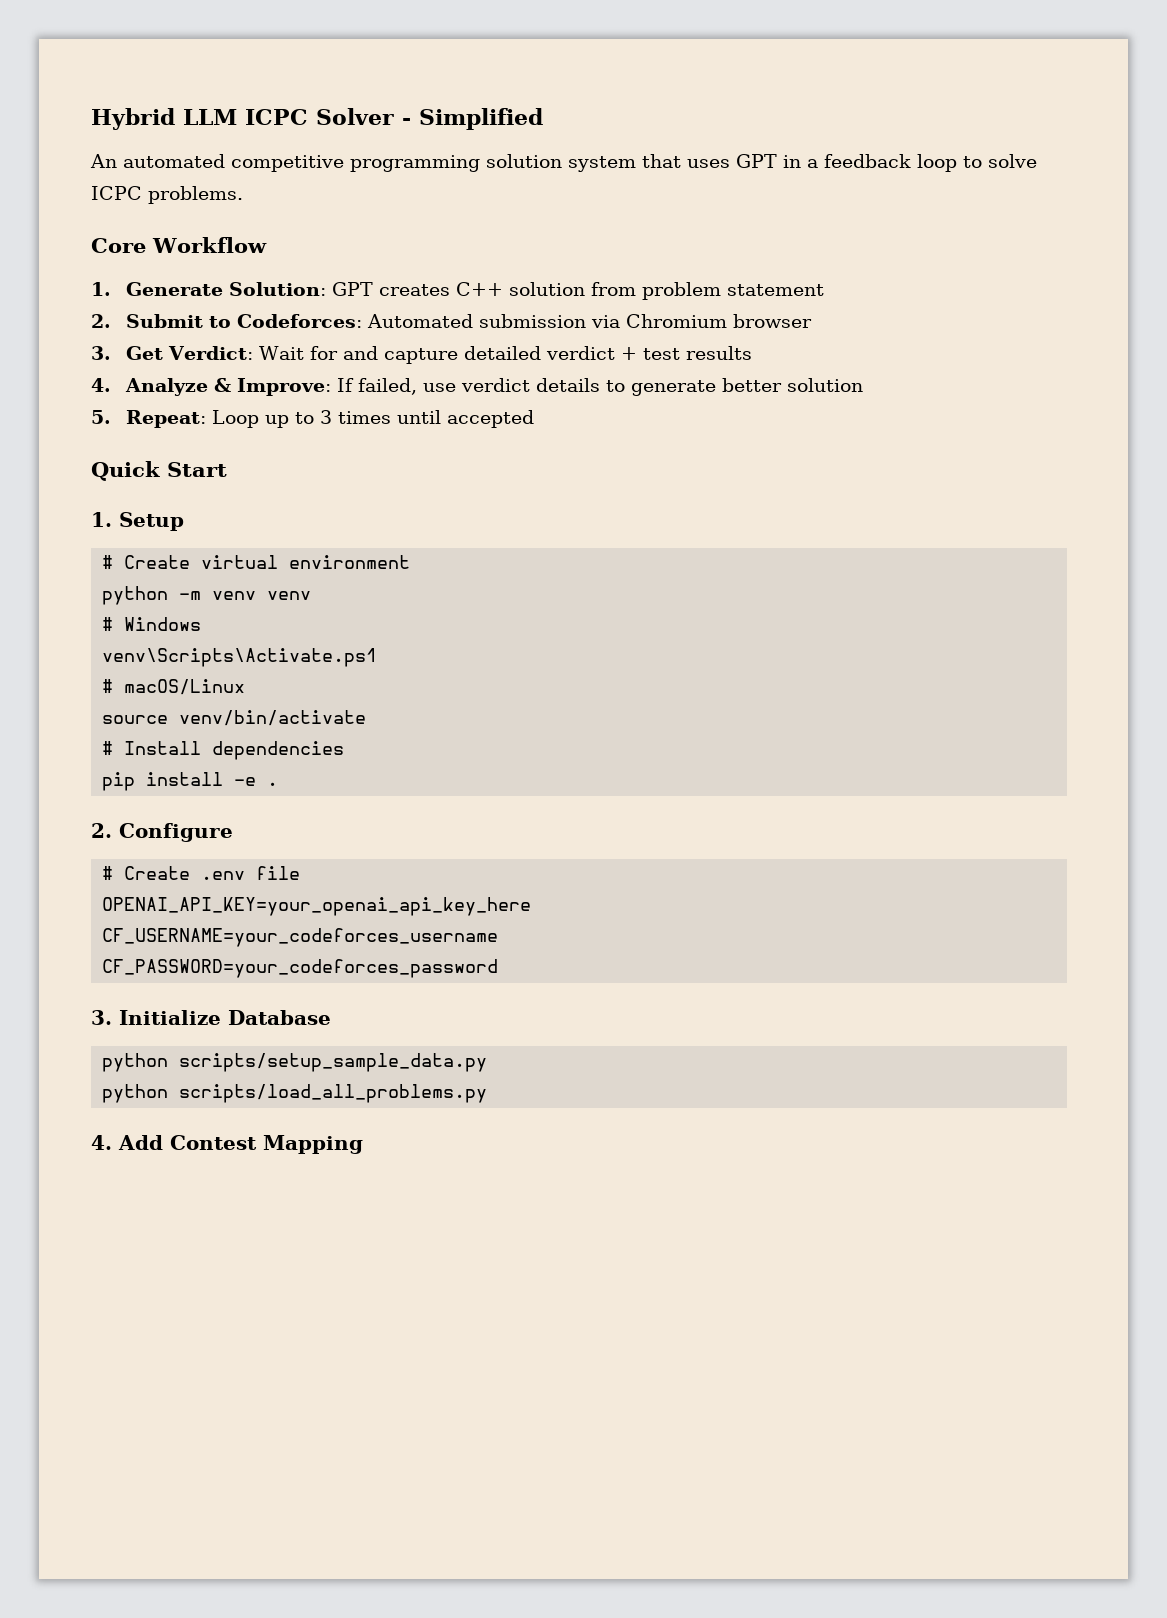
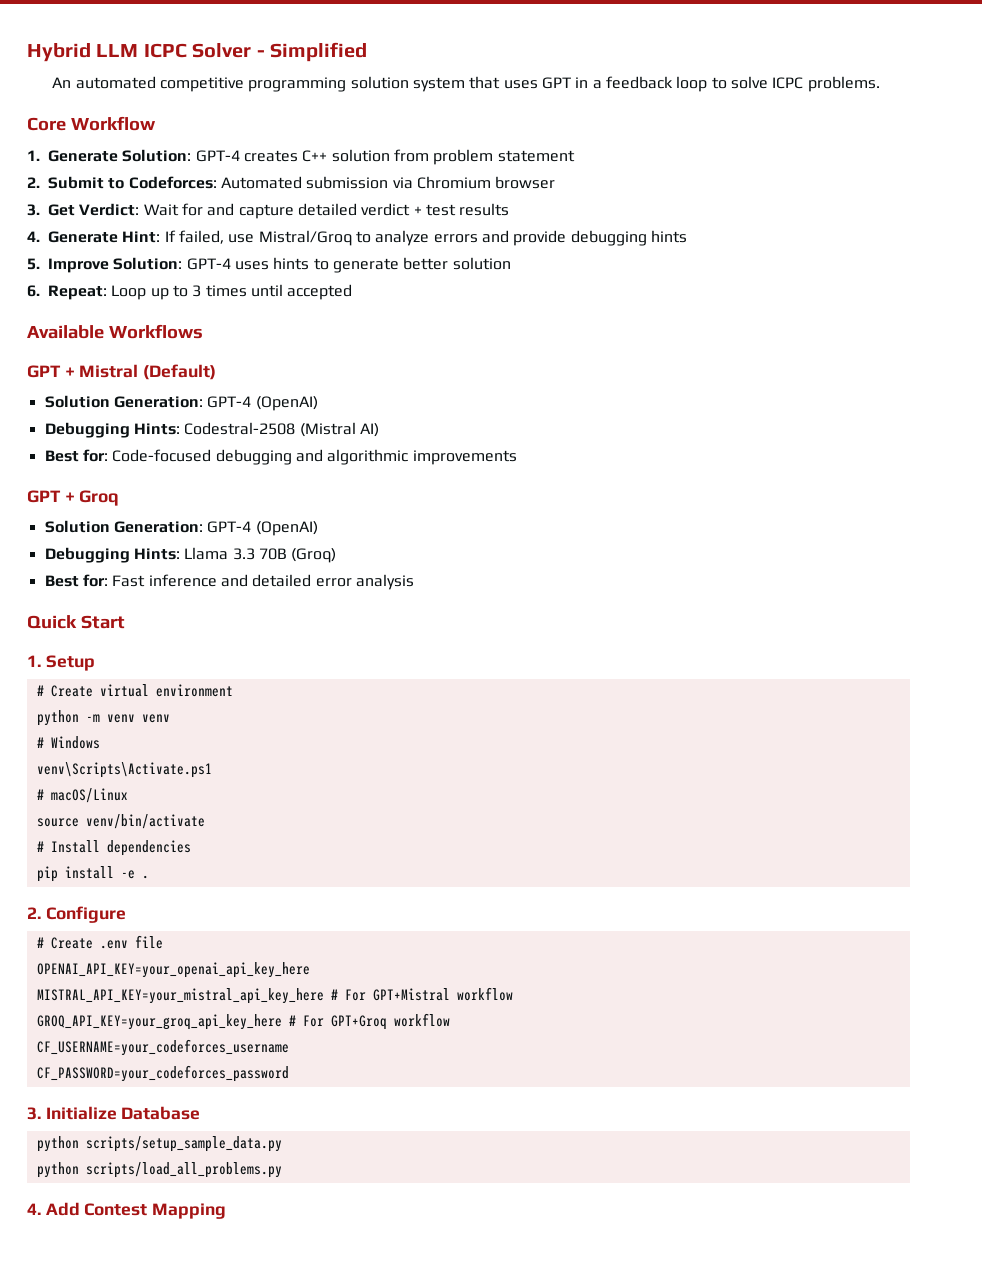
- 1. Generate Solution: GPT creates C++ solution from problem statement
+ 1. Generate Solution: GPT-4 creates C++ solution from problem statement
- 4. Analyze & Improve: If failed, use verdict details to generate better solution
+ 4. Generate Hint: If failed, use Mistral/Groq to analyze errors and provide debugging hints
+ 5. Improve Solution: GPT-4 uses hints to generate better solution
- 5. Repeat: Loop up to 3 times until accepted
+ 6. Repeat: Loop up to 3 times until accepted
+ Available Workflows
+ GPT + Mistral (Default)
+ Solution Generation: GPT-4 (OpenAI)
+ Debugging Hints: Codestral-2508 (Mistral AI)
+ Best for: Code-focused debugging and algorithmic improvements
+ GPT + Groq
+ Solution Generation: GPT-4 (OpenAI)
+ Debugging Hints: Llama 3.3 70B (Groq)
+ Best for: Fast inference and detailed error analysis
+ MISTRAL_API_KEY=your_mistral_api_key_here # For GPT+Mistral workflow
+ GROQ_API_KEY=your_groq_api_key_here # For GPT+Groq workflow

